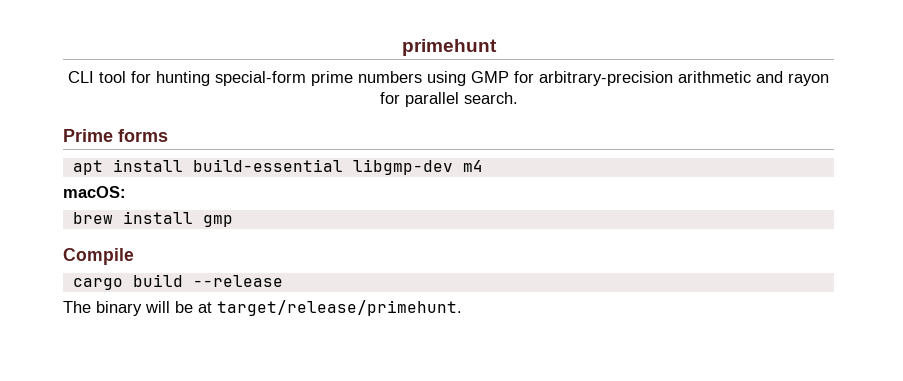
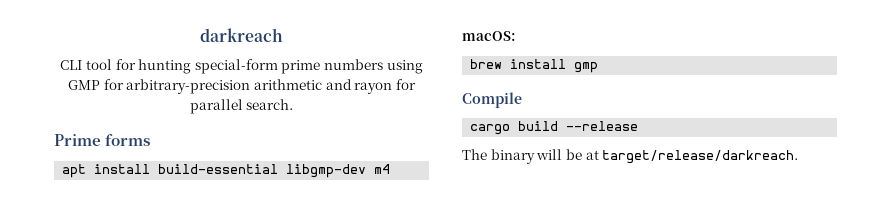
- primehunt
+ darkreach
- The binary will be at target/release/primehunt.
+ The binary will be at target/release/darkreach.

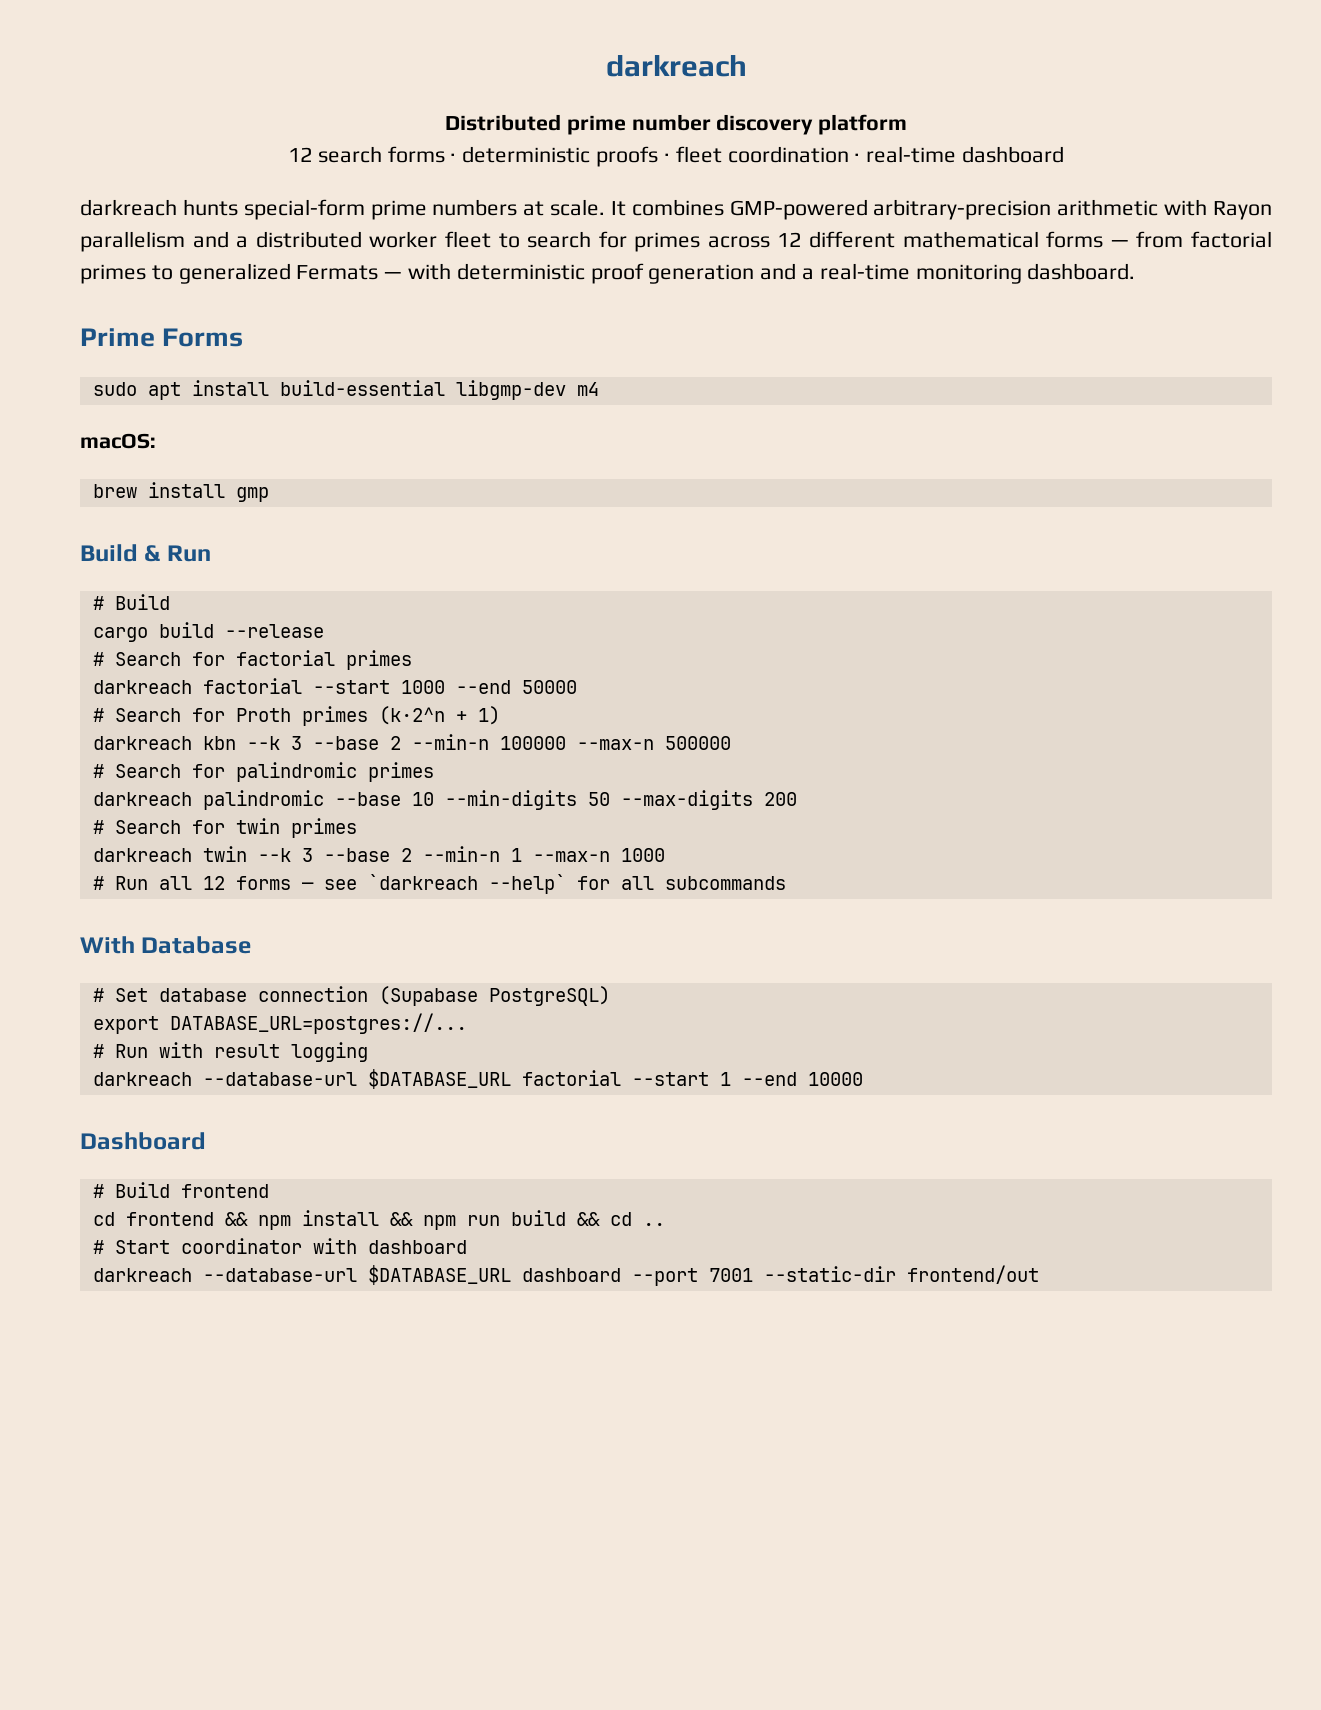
- CLI tool for hunting special-form prime numbers using GMP for arbitrary-precision arithmetic and rayon for parallel search.
+ Distributed prime number discovery platform
+ 12 search forms · deterministic proofs · fleet coordination · real-time dashboard
+ darkreach hunts special-form prime numbers at scale. It combines GMP-powered arbitrary-precision arithmetic with Rayon parallelism and a distributed worker fleet to search for primes across 12 different mathematical forms — from factorial primes to generalized Fermats — with deterministic proof generation and a real-time monitoring dashboard.
- Prime forms
- apt install build-essential libgmp-dev m4
+ Prime Forms
+ sudo apt install build-essential libgmp-dev m4
- Compile
+ Build & Run
+ # Build
  cargo build --release
- The binary will be at target/release/darkreach.
+ # Search for factorial primes
+ darkreach factorial --start 1000 --end 50000
+ # Search for Proth primes (k·2^n + 1)
+ darkreach kbn --k 3 --base 2 --min-n 100000 --max-n 500000
+ # Search for palindromic primes
+ darkreach palindromic --base 10 --min-digits 50 --max-digits 200
+ # Search for twin primes
+ darkreach twin --k 3 --base 2 --min-n 1 --max-n 1000
+ # Run all 12 forms — see `darkreach --help` for all subcommands
+ With Database
+ # Set database connection (Supabase PostgreSQL)
+ export DATABASE_URL=postgres://...
+ # Run with result logging
+ darkreach --database-url $DATABASE_URL factorial --start 1 --end 10000
+ Dashboard
+ # Build frontend
+ cd frontend && npm install && npm run build && cd ..
+ # Start coordinator with dashboard
+ darkreach --database-url $DATABASE_URL dashboard --port 7001 --static-dir frontend/out

